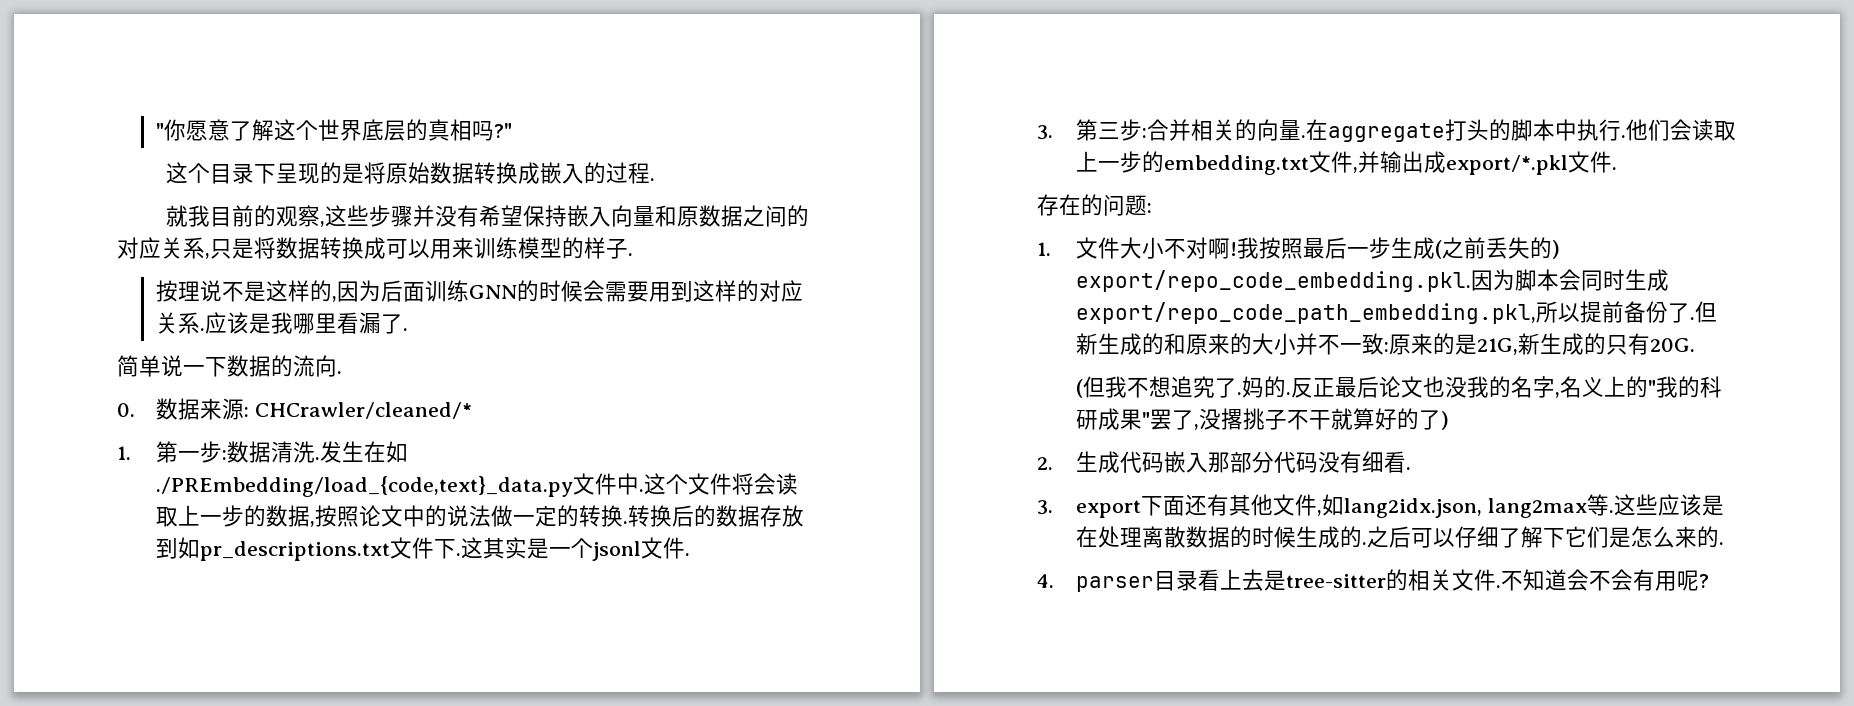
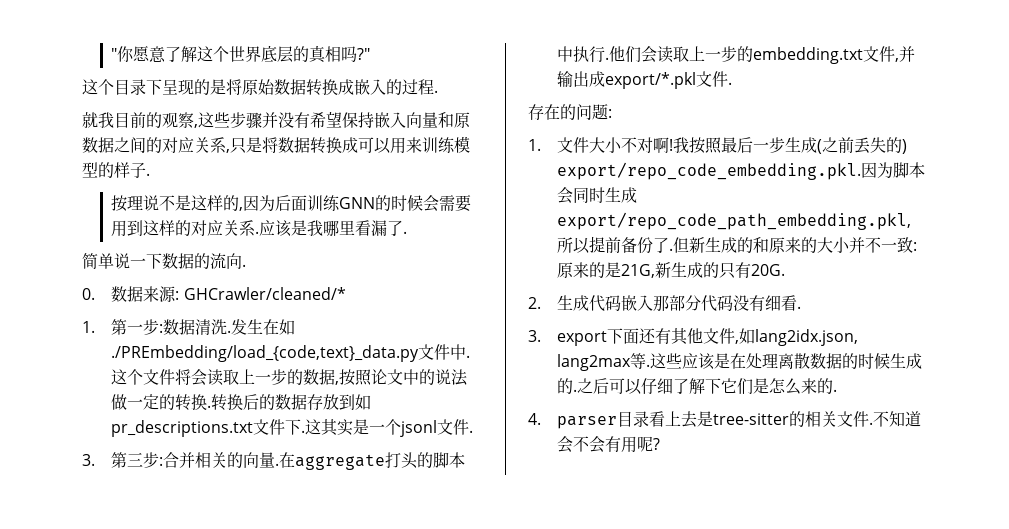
- 0.数据来源: CHCrawler/cleaned/*
+ 0.数据来源: GHCrawler/cleaned/*
- (但我不想追究了.妈的.反正最后论文也没我的名字,名义上的"我的科研成果"罢了,没撂挑子不干就算好的了)

